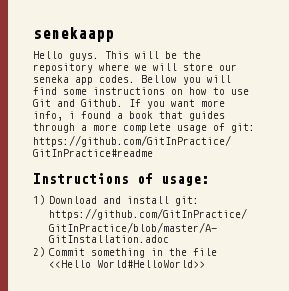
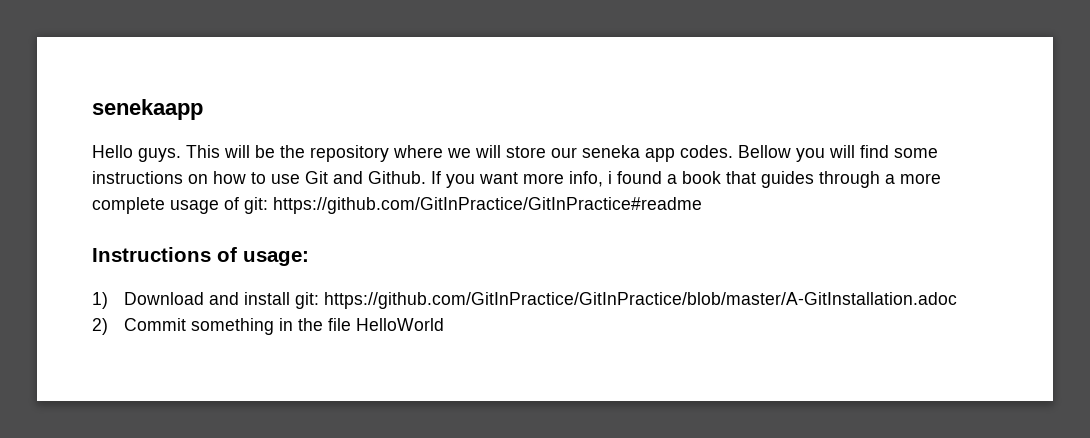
- 2) Commit something in the file <<Hello World#HelloWorld>>
+ 2) Commit something in the file HelloWorld

